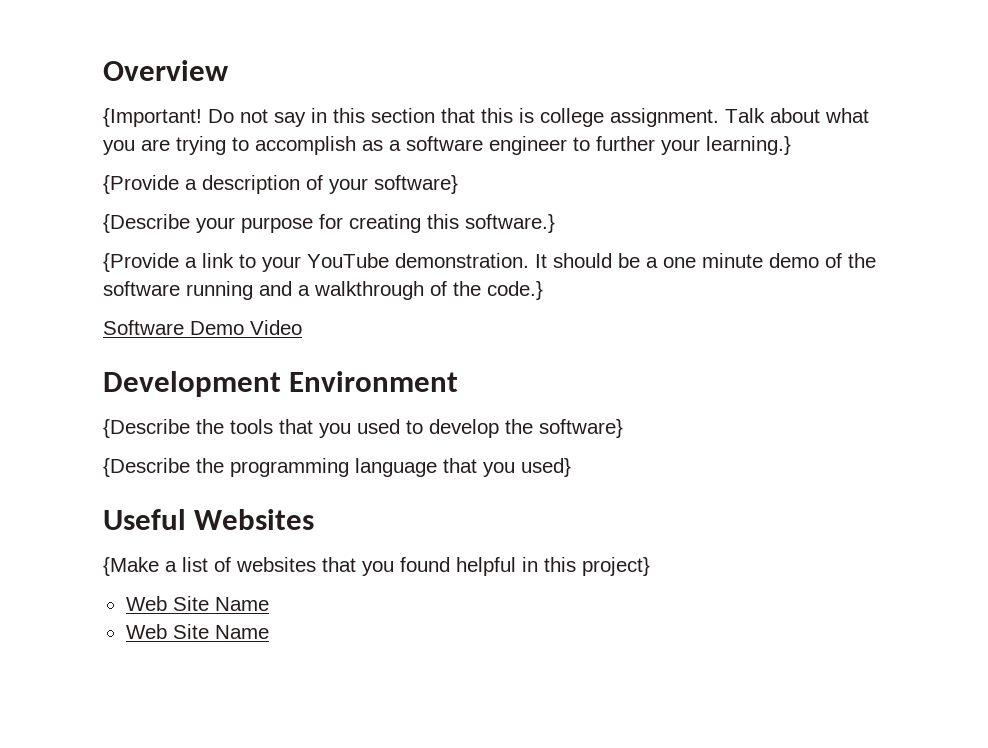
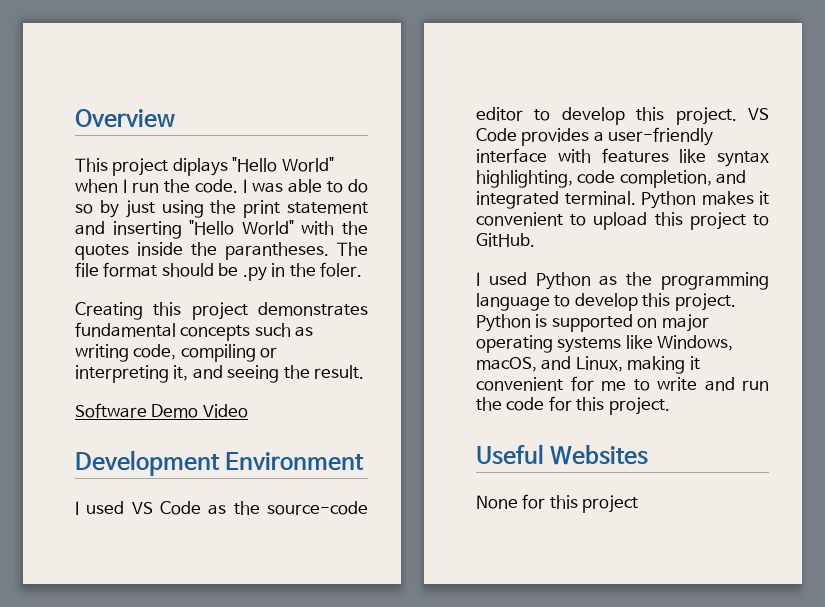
- {Important! Do not say in this section that this is college assignment. Talk about what you are trying to accomplish as a software engineer to further your learning.}
- {Provide a description of your software}
- {Describe your purpose for creating this software.}
- {Provide a link to your YouTube demonstration. It should be a one minute demo of the software running and a walkthrough of the code.}
+ This project diplays "Hello World" when I run the code. I was able to do so by just using the print statement and inserting "Hello World" with the quotes inside the parantheses. The file format should be .py in the foler.
+ Creating this project demonstrates fundamental concepts such as writing code, compiling or interpreting it, and seeing the result.
- {Describe the tools that you used to develop the software}
- {Describe the programming language that you used}
+ I used VS Code as the source-code editor to develop this project. VS Code provides a user-friendly interface with features like syntax highlighting, code completion, and integrated terminal. Python makes it convenient to upload this project to GitHub.
+ I used Python as the programming language to develop this project. Python is supported on major operating systems like Windows, macOS, and Linux, making it convenient for me to write and run the code for this project.
  Useful Websites
- {Make a list of websites that you found helpful in this project}
- Web Site Name
- Web Site Name
+ None for this project

